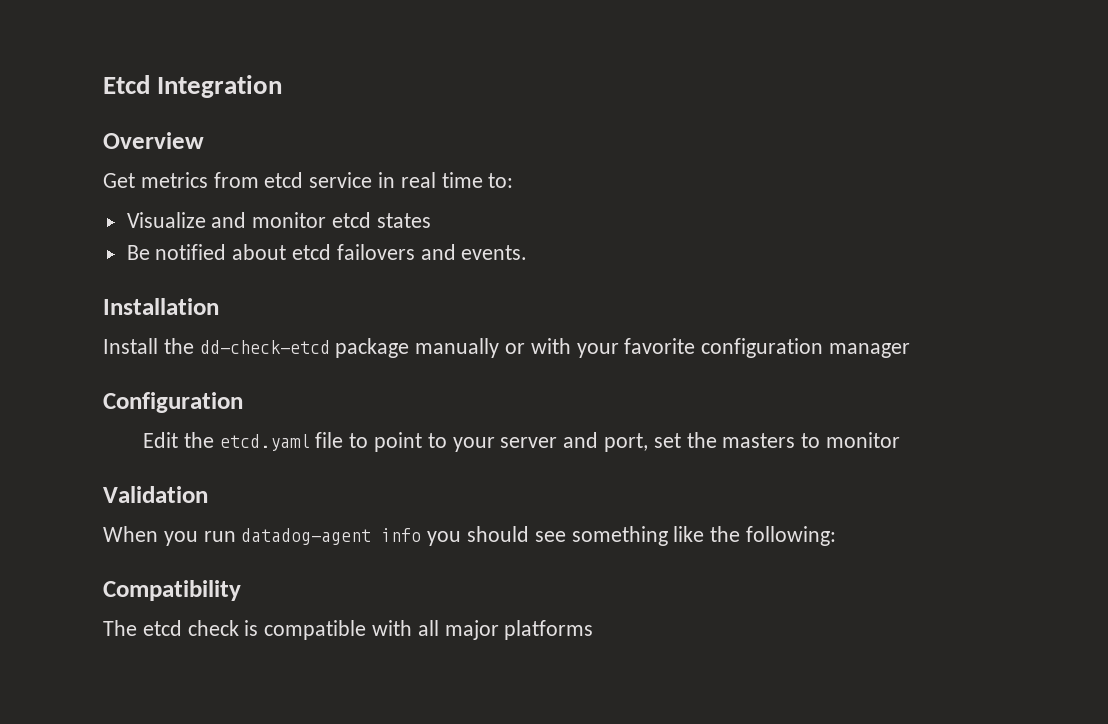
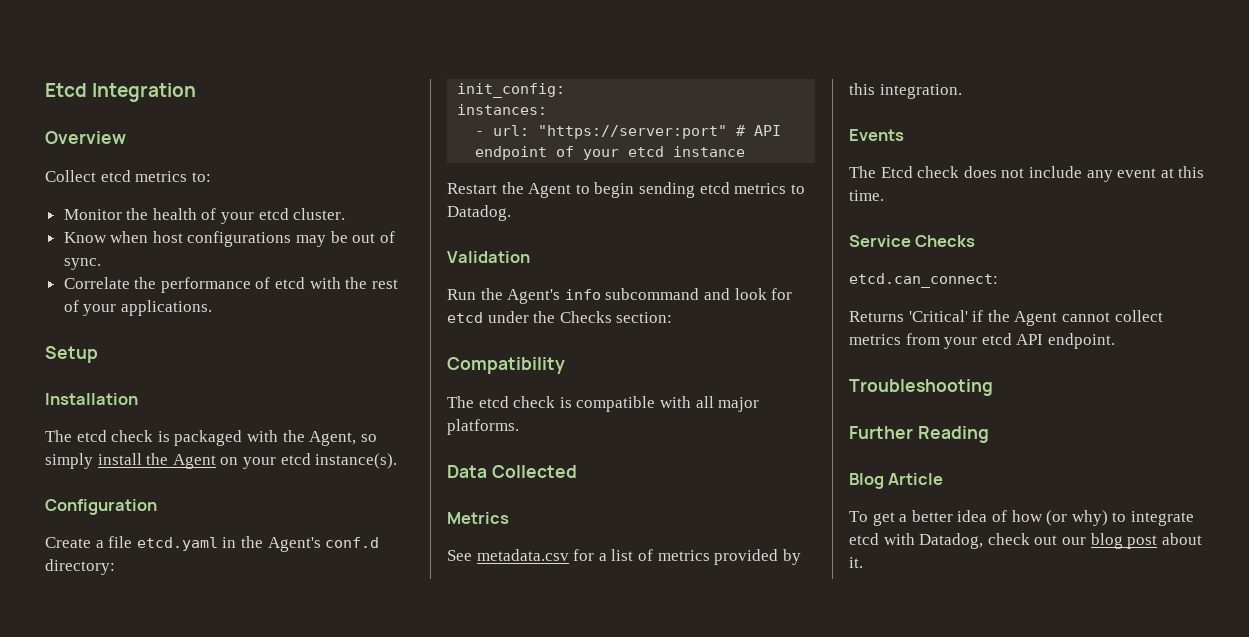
- Get metrics from etcd service in real time to:
- Visualize and monitor etcd states
- Be notified about etcd failovers and events.
+ Collect etcd metrics to:
+ Monitor the health of your etcd cluster.
+ Know when host configurations may be out of sync.
+ Correlate the performance of etcd with the rest of your applications.
+ Setup
  Installation
- Install the dd-check-etcd package manually or with your favorite configuration manager
+ The etcd check is packaged with the Agent, so simply install the Agent on your etcd instance(s).
  Configuration
- Edit the etcd.yaml file to point to your server and port, set the masters to monitor
+ Create a file etcd.yaml in the Agent's conf.d directory:
+ init_config:
+ instances:
+ - url: "https://server:port" # API endpoint of your etcd instance
+ Restart the Agent to begin sending etcd metrics to Datadog.
  Validation
- When you run datadog-agent info you should see something like the following:
+ Run the Agent's info subcommand and look for etcd under the Checks section:
- The etcd check is compatible with all major platforms
+ The etcd check is compatible with all major platforms.
+ Data Collected
+ Metrics
+ See metadata.csv for a list of metrics provided by this integration.
+ Events
+ The Etcd check does not include any event at this time.
+ Service Checks
+ etcd.can_connect:
+ Returns 'Critical' if the Agent cannot collect metrics from your etcd API endpoint.
+ Troubleshooting
+ Further Reading
+ Blog Article
+ To get a better idea of how (or why) to integrate etcd with Datadog, check out our blog post about it.

